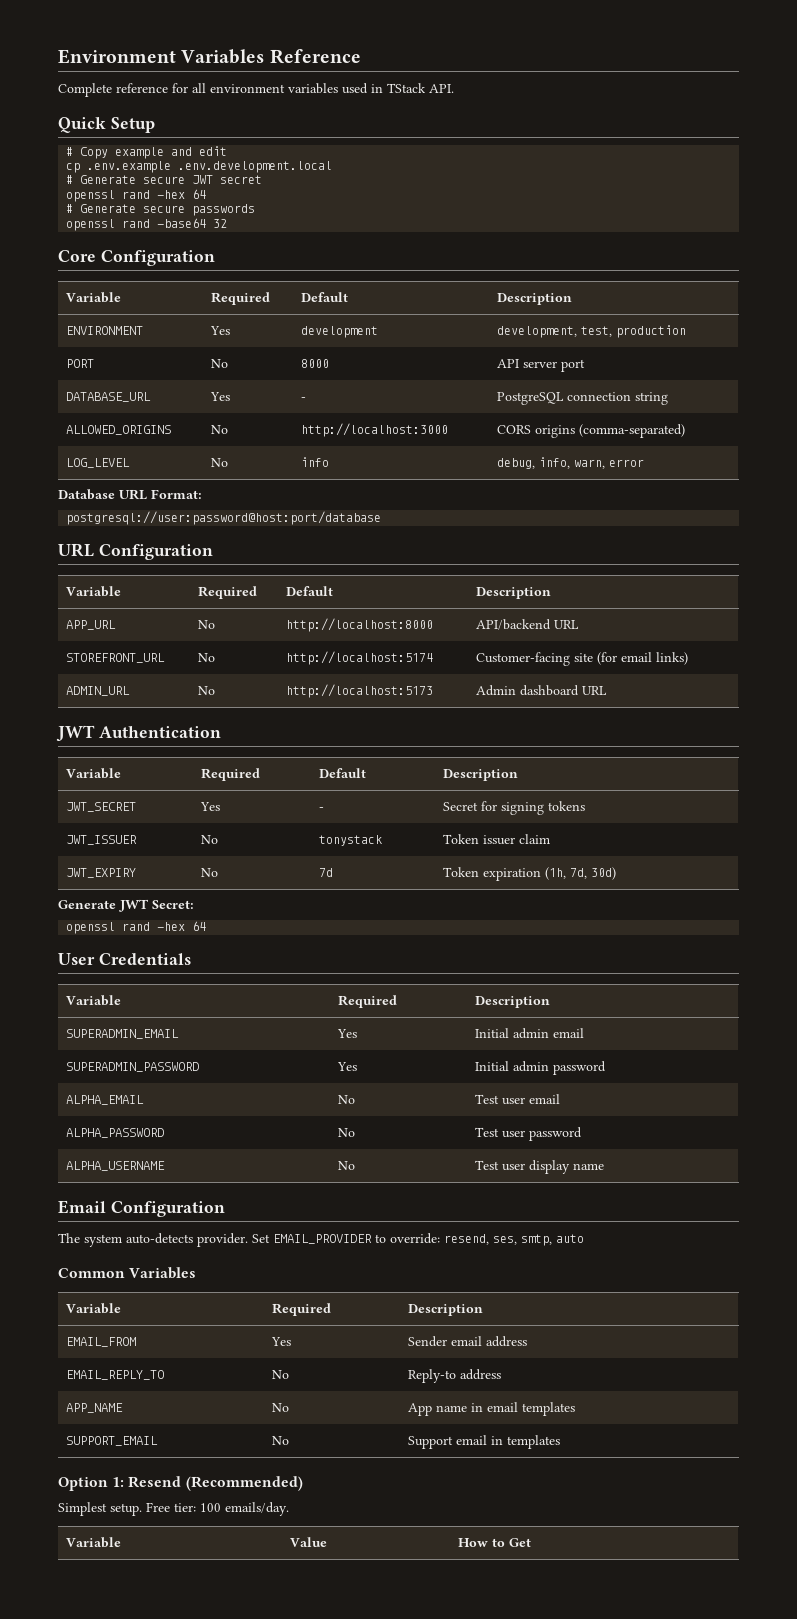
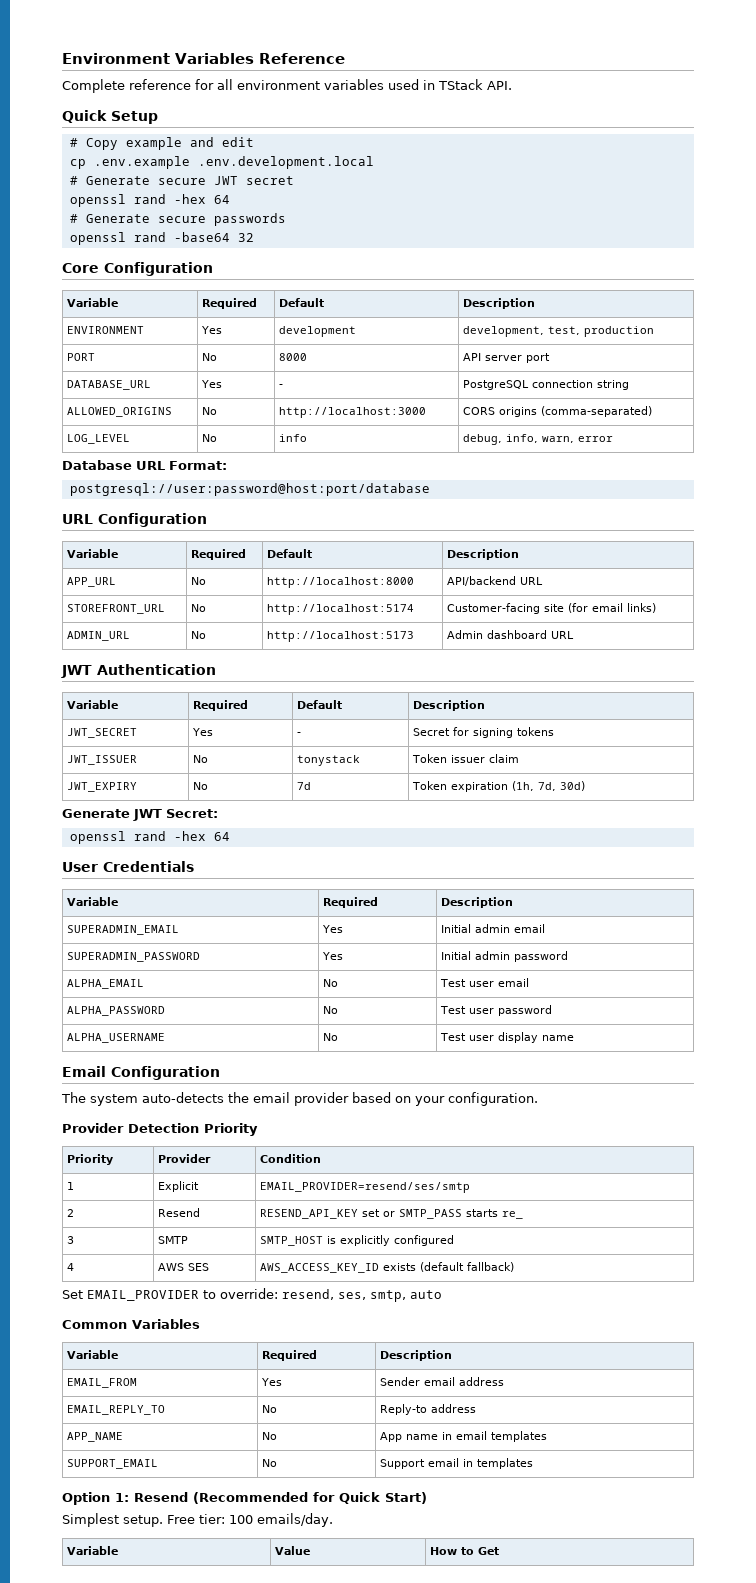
- The system auto-detects provider. Set EMAIL_PROVIDER to override: resend, ses, smtp, auto
+ The system auto-detects the email provider based on your configuration.
+ Provider Detection Priority
+ Priority | Provider | Condition
+ 1 | Explicit | EMAIL_PROVIDER=resend/ses/smtp
+ 2 | Resend | RESEND_API_KEY set or SMTP_PASS starts re_
+ 3 | SMTP | SMTP_HOST is explicitly configured
+ 4 | AWS SES | AWS_ACCESS_KEY_ID exists (default fallback)
+ Set EMAIL_PROVIDER to override: resend, ses, smtp, auto
- Option 1: Resend (Recommended)
+ Option 1: Resend (Recommended for Quick Start)

